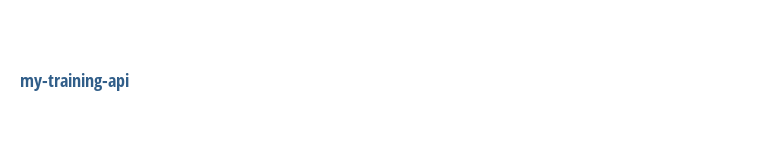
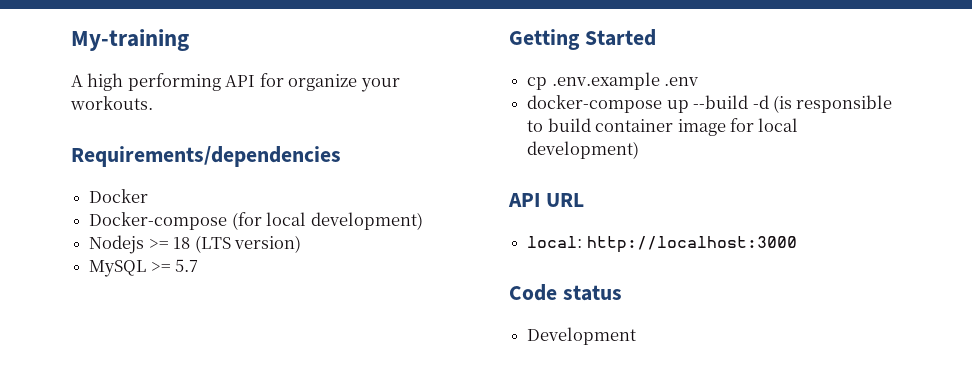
- my-training-api
+ My-training
+ A high performing API for organize your workouts.
+ Requirements/dependencies
+ Docker
+ Docker-compose (for local development)
+ Nodejs >= 18 (LTS version)
+ MySQL >= 5.7
+ Getting Started
+ cp .env.example .env
+ docker-compose up --build -d (is responsible to build container image for local development)
+ API URL
+ local: http://localhost:3000
+ Code status
+ Development

